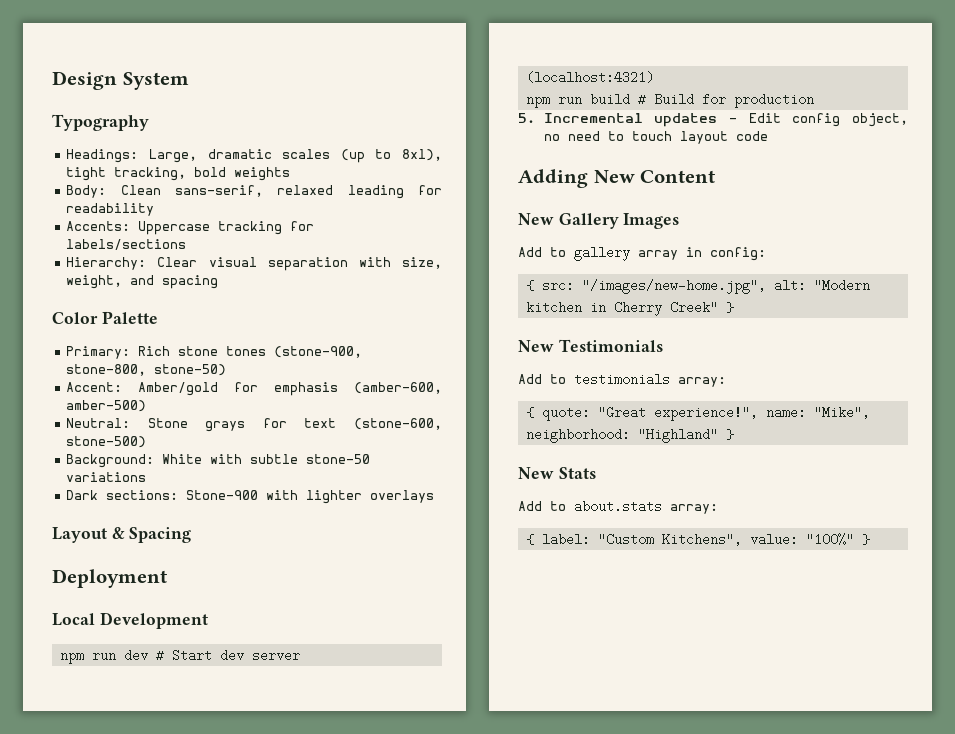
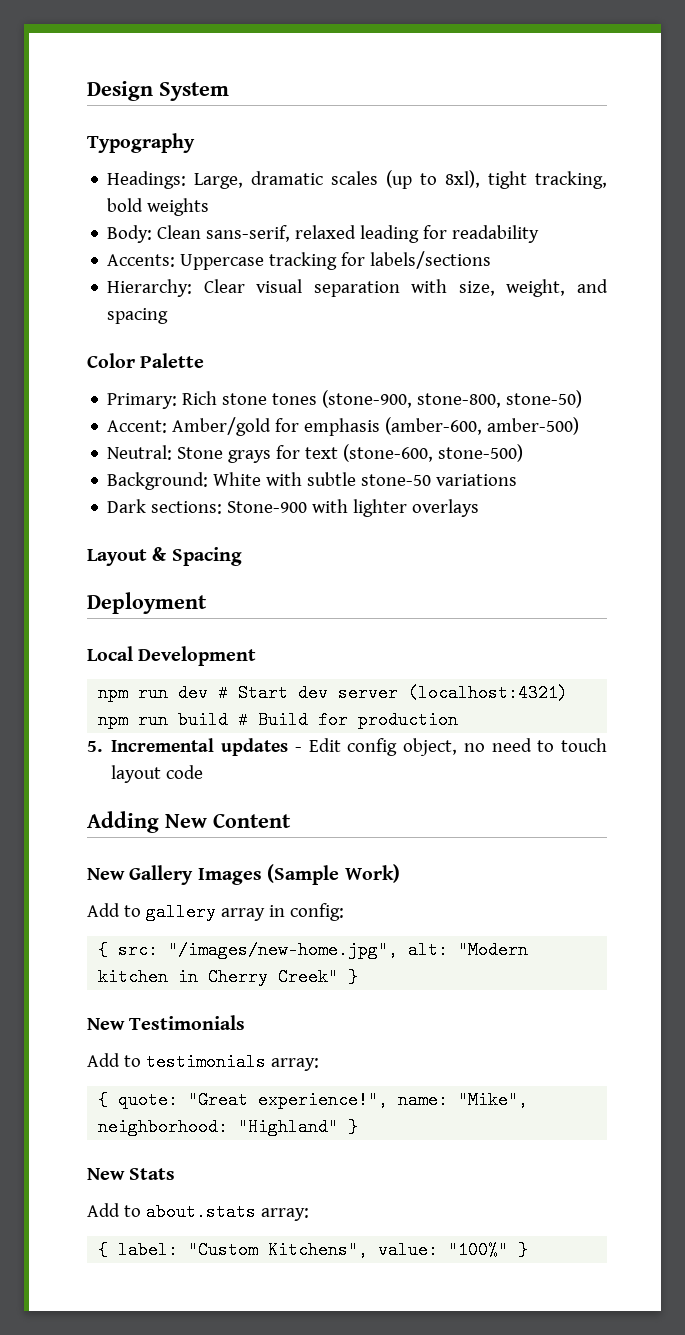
- New Gallery Images
+ New Gallery Images (Sample Work)

